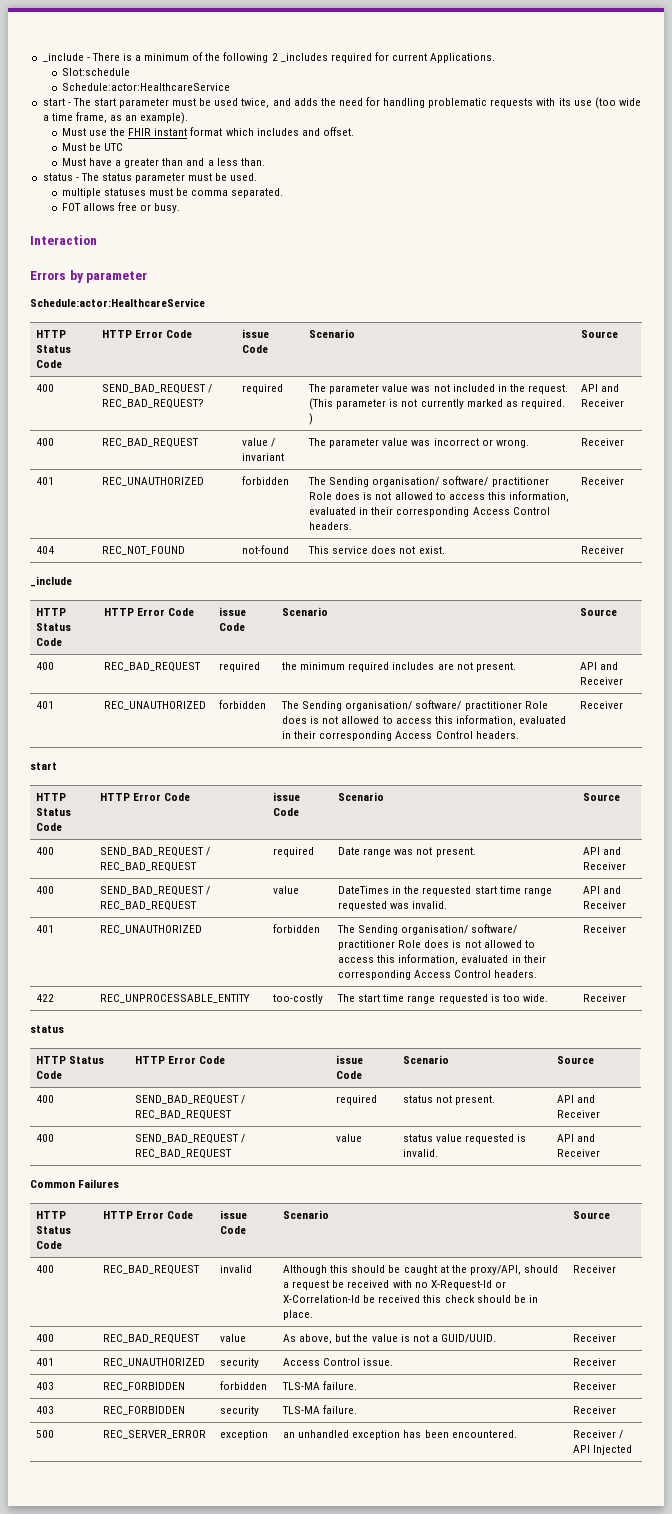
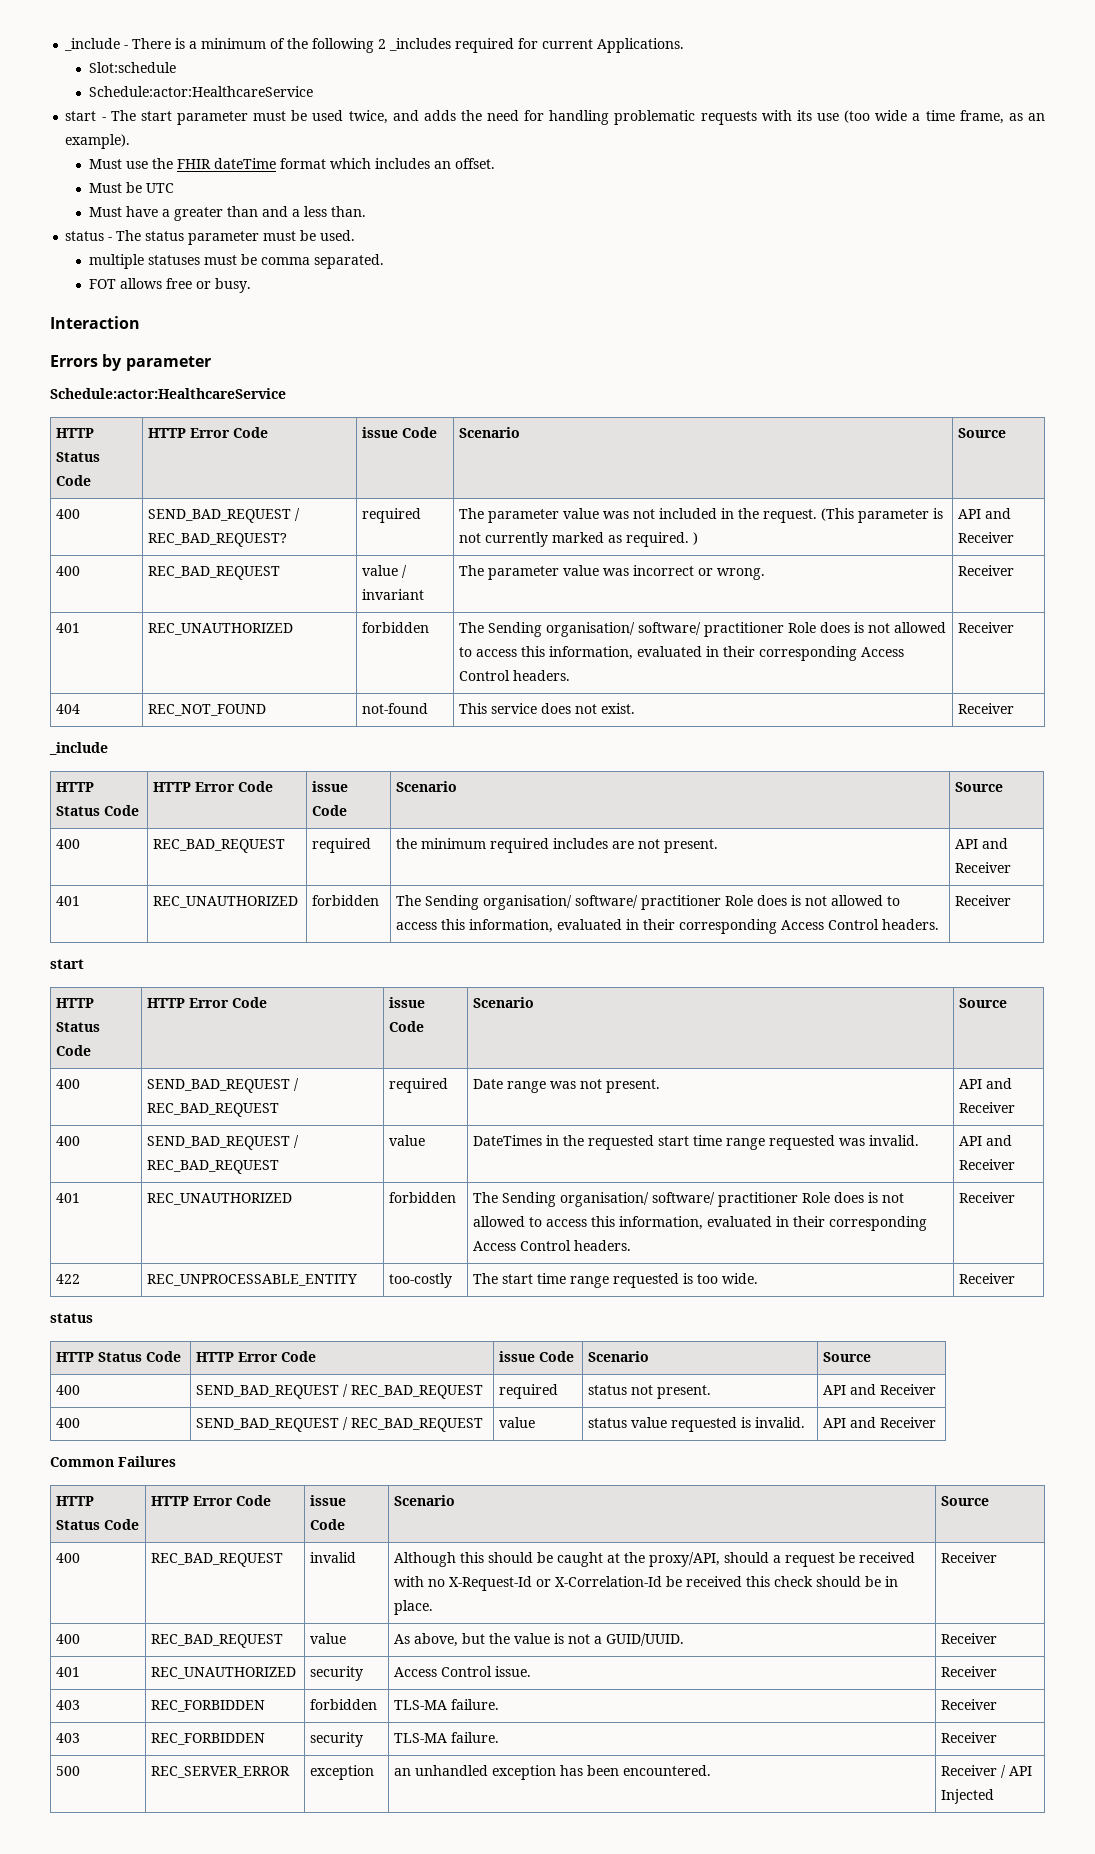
- Must use the FHIR instant format which includes and offset.
+ Must use the FHIR dateTime format which includes an offset.

